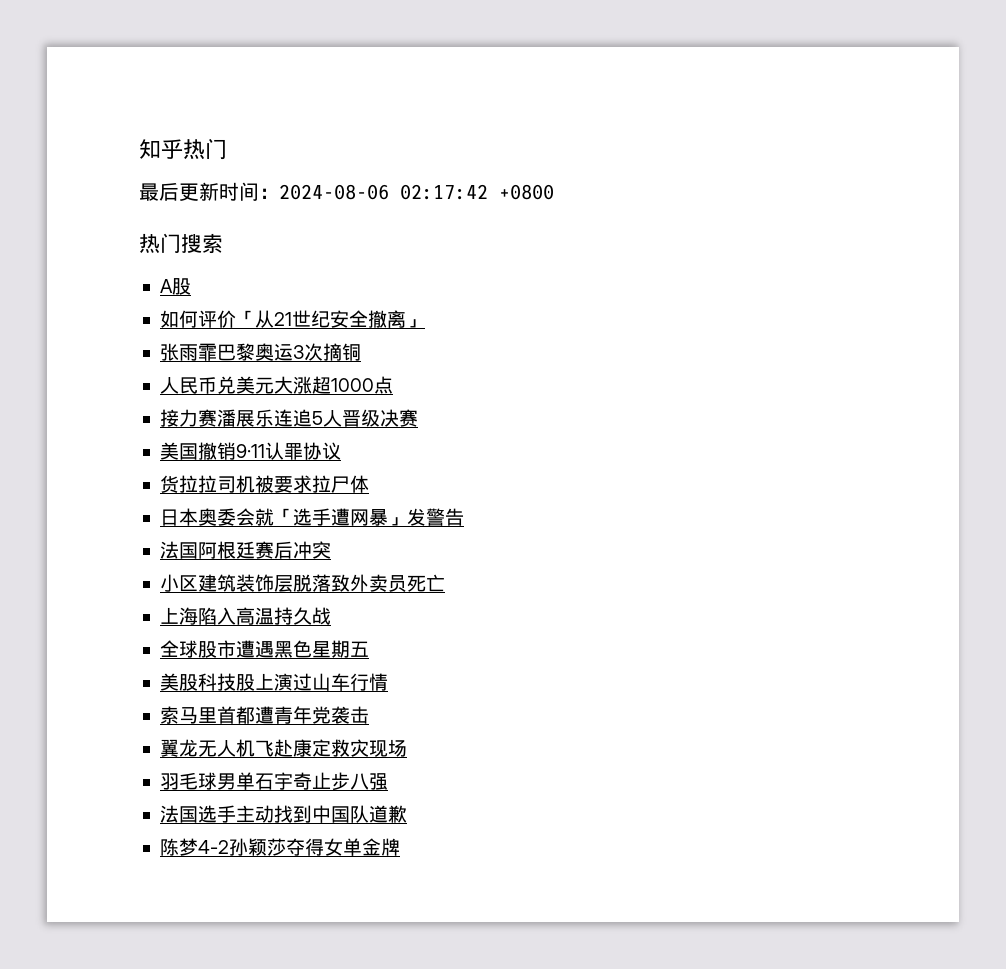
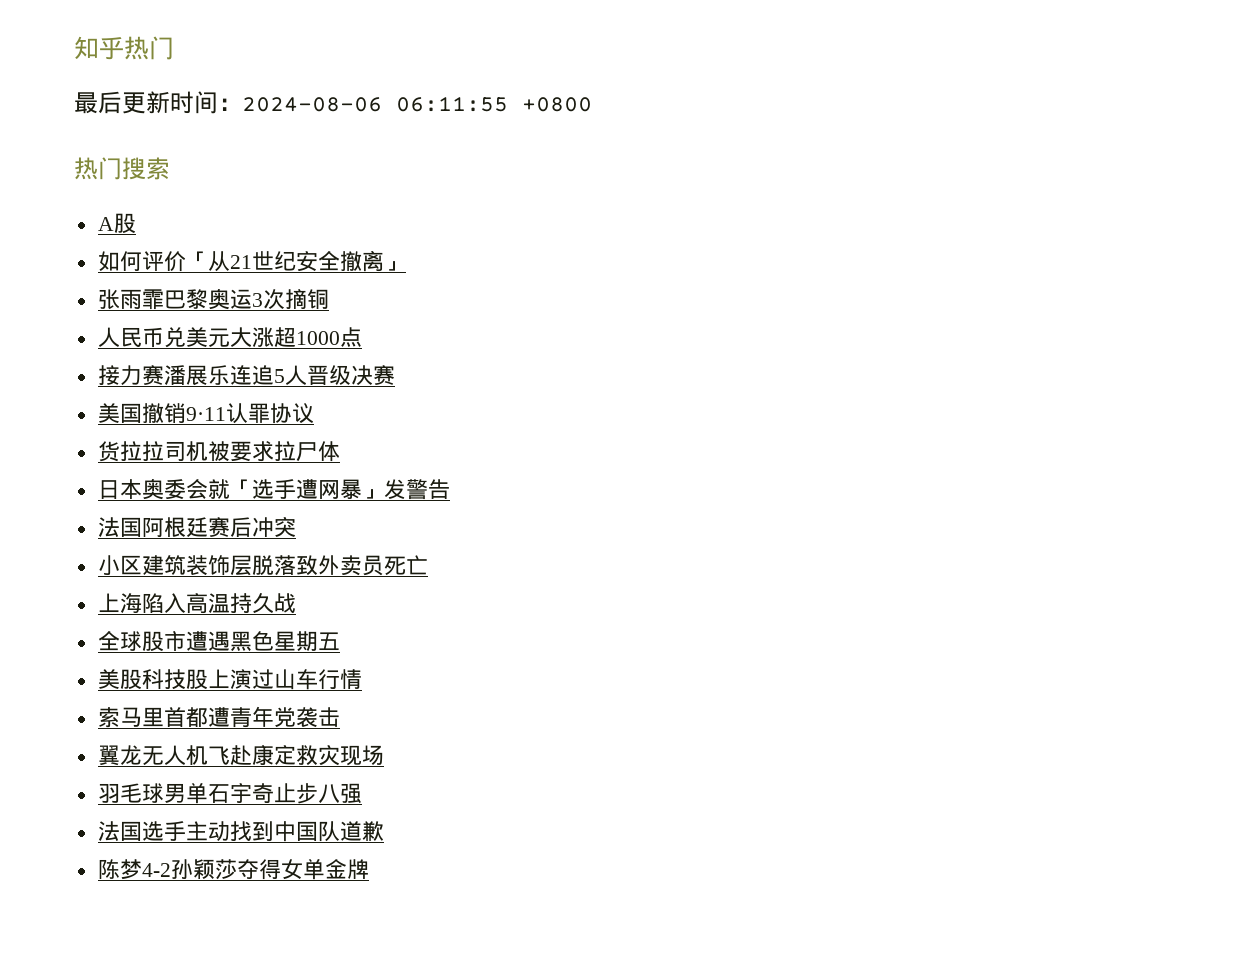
- 最后更新时间：2024-08-06 02:17:42 +0800
+ 最后更新时间：2024-08-06 06:11:55 +0800

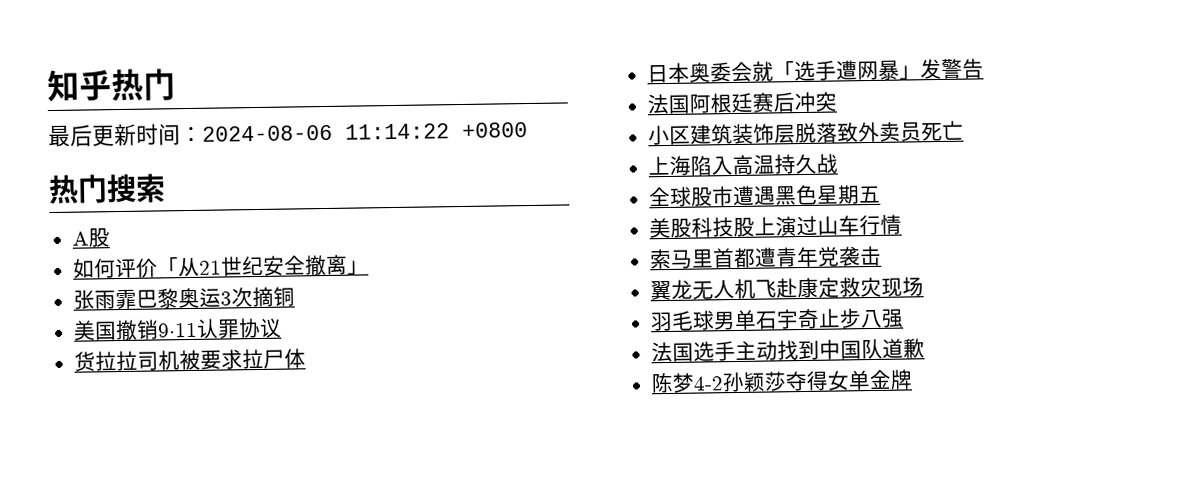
- 最后更新时间：2024-08-06 06:11:55 +0800
+ 最后更新时间：2024-08-06 11:14:22 +0800
- 人民币兑美元大涨超1000点
- 接力赛潘展乐连追5人晋级决赛

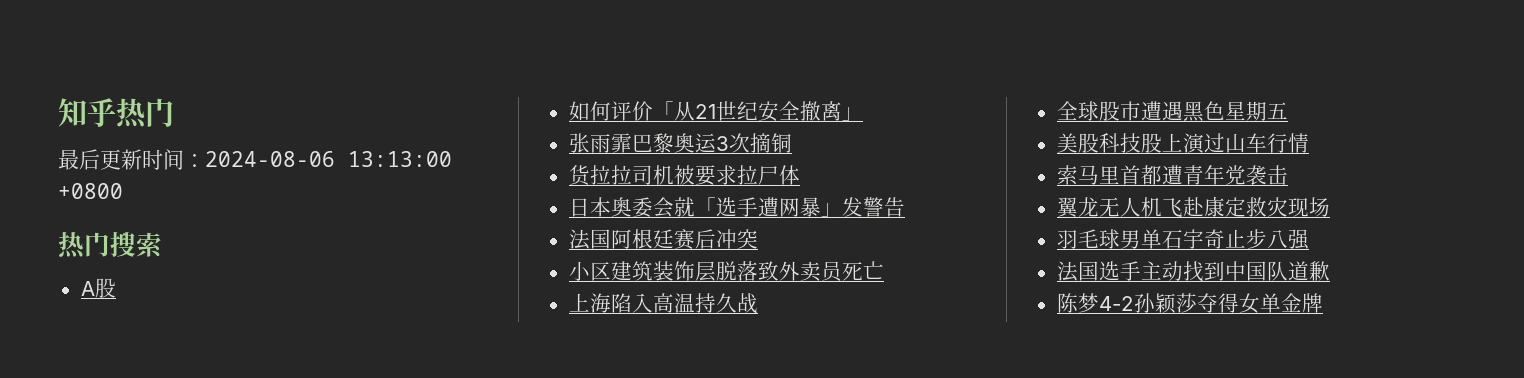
- 最后更新时间：2024-08-06 11:14:22 +0800
+ 最后更新时间：2024-08-06 13:13:00 +0800
- 美国撤销9·11认罪协议

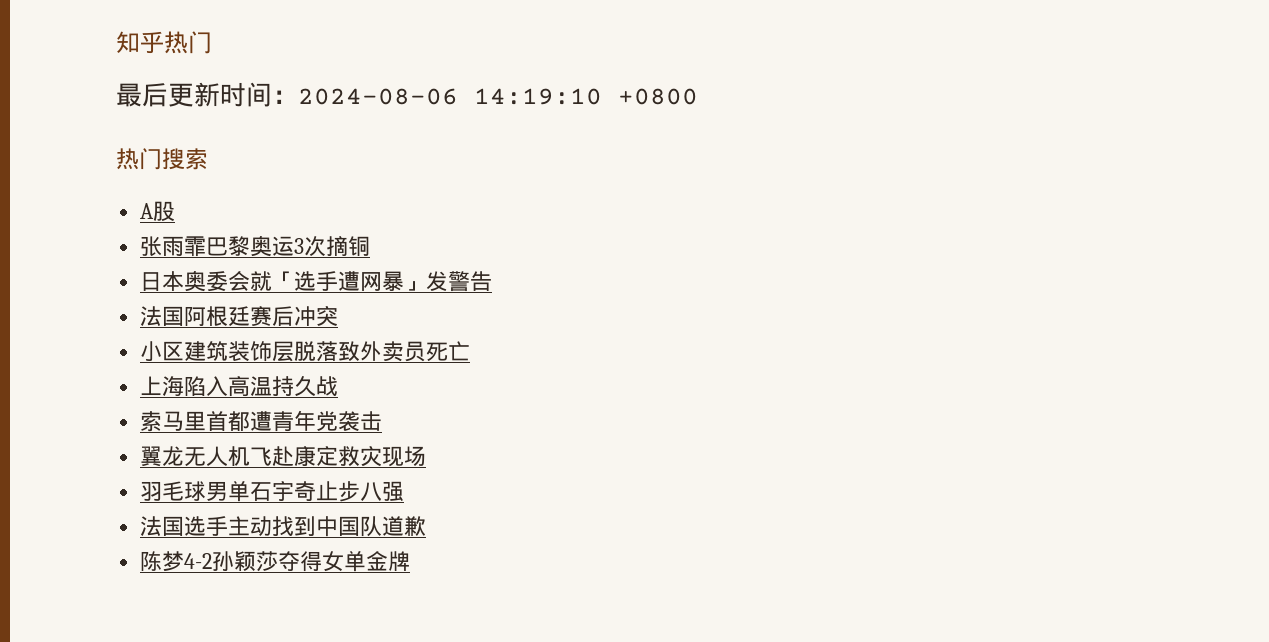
- 最后更新时间：2024-08-06 13:13:00 +0800
+ 最后更新时间：2024-08-06 14:19:10 +0800
- 如何评价「从21世纪安全撤离」
- 货拉拉司机被要求拉尸体
- 全球股市遭遇黑色星期五
- 美股科技股上演过山车行情

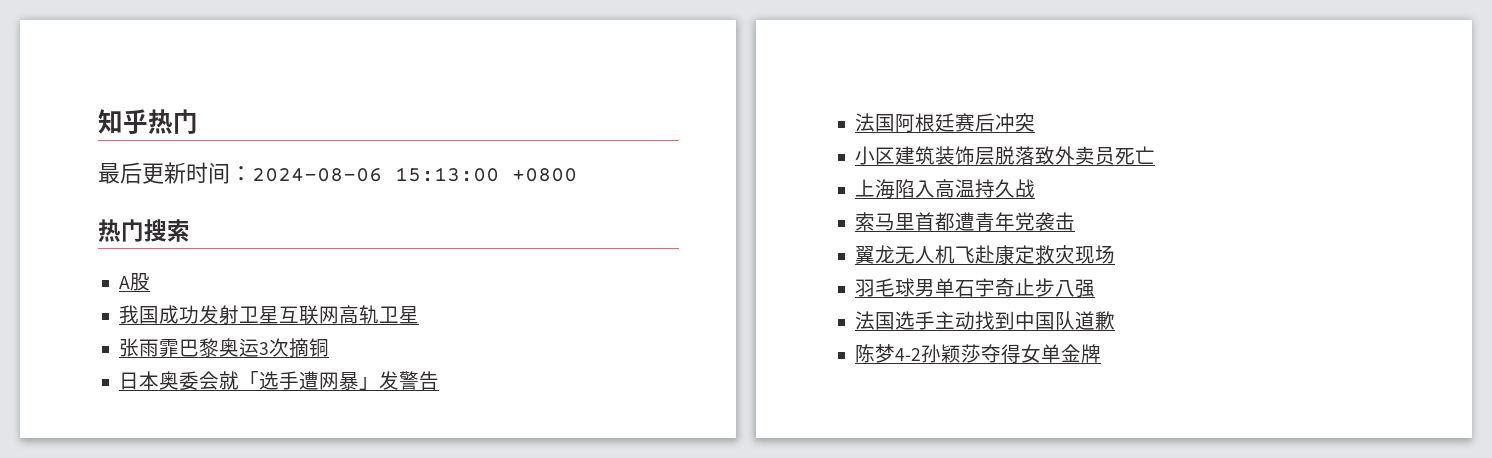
- 最后更新时间：2024-08-06 14:19:10 +0800
+ 最后更新时间：2024-08-06 15:13:00 +0800
+ 我国成功发射卫星互联网高轨卫星

